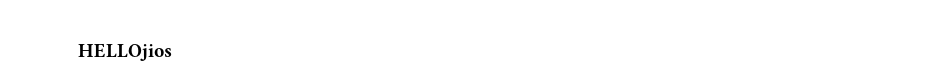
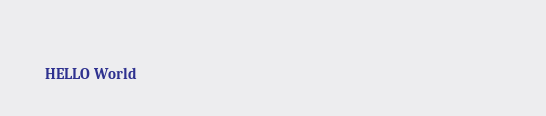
- HELLOjios
+ HELLO World

